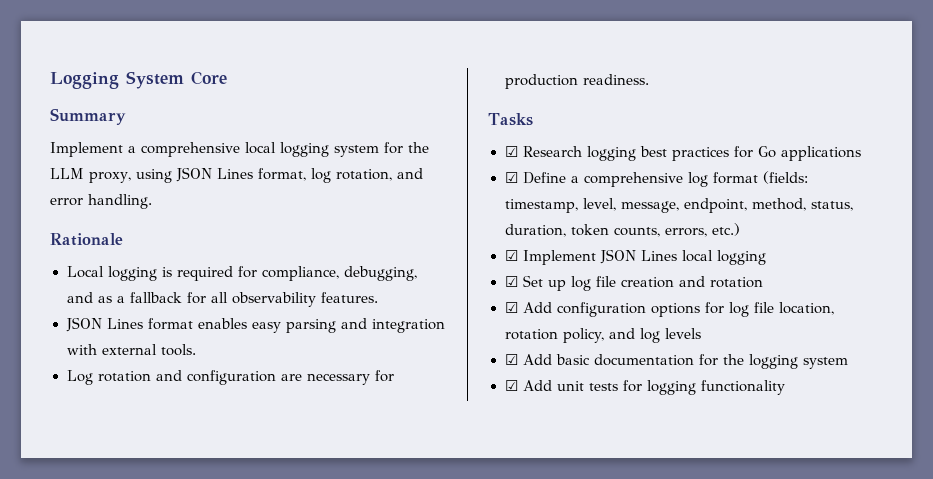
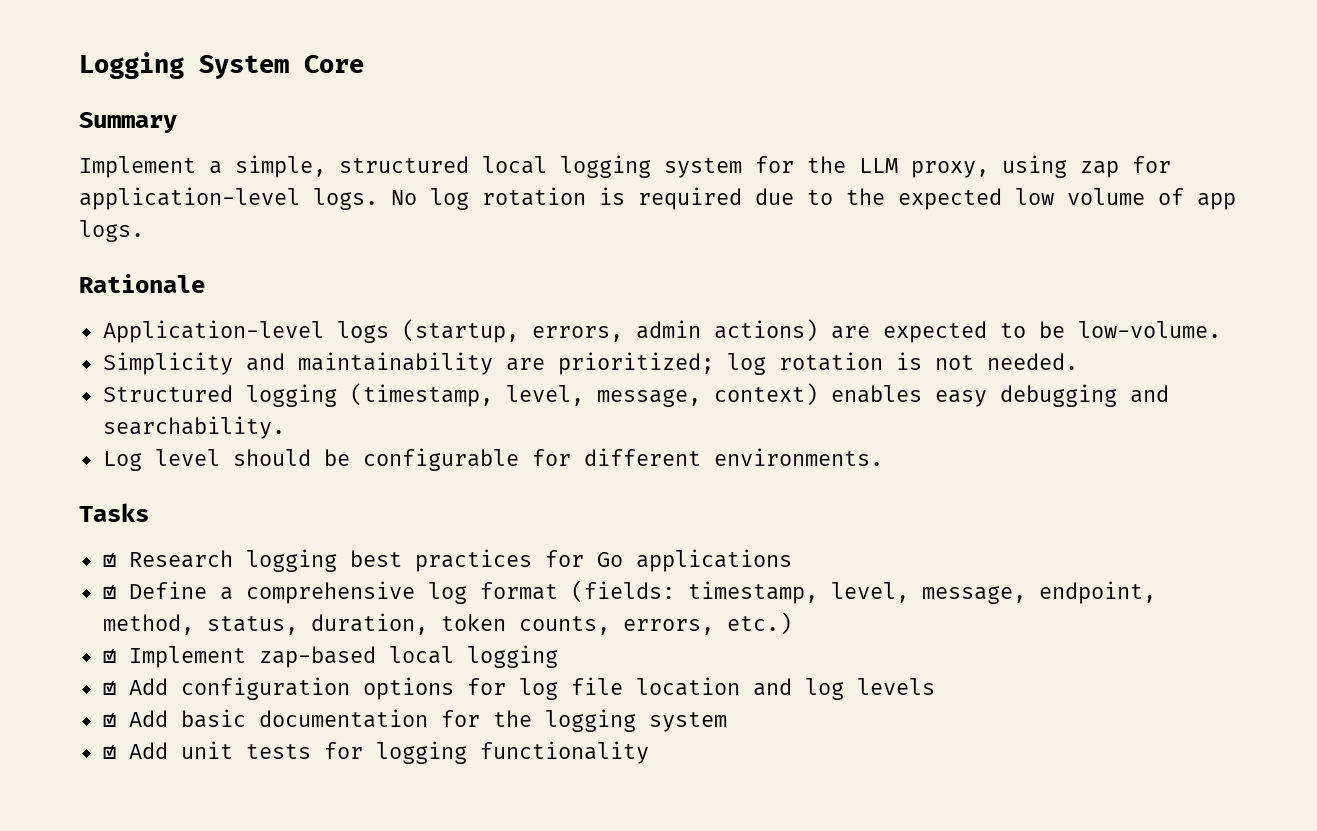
- Implement a comprehensive local logging system for the LLM proxy, using JSON Lines format, log rotation, and error handling.
+ Implement a simple, structured local logging system for the LLM proxy, using zap for application-level logs. No log rotation is required due to the expected low volume of app logs.
  Rationale
- Local logging is required for compliance, debugging, and as a fallback for all observability features.
- JSON Lines format enables easy parsing and integration with external tools.
- Log rotation and configuration are necessary for production readiness.
+ Application-level logs (startup, errors, admin actions) are expected to be low-volume.
+ Simplicity and maintainability are prioritized; log rotation is not needed.
+ Structured logging (timestamp, level, message, context) enables easy debugging and searchability.
+ Log level should be configurable for different environments.
- ☑ Implement JSON Lines local logging
- ☑ Set up log file creation and rotation
+ ☑ Implement zap-based local logging
- ☑ Add configuration options for log file location, rotation policy, and log levels
+ ☑ Add configuration options for log file location and log levels

